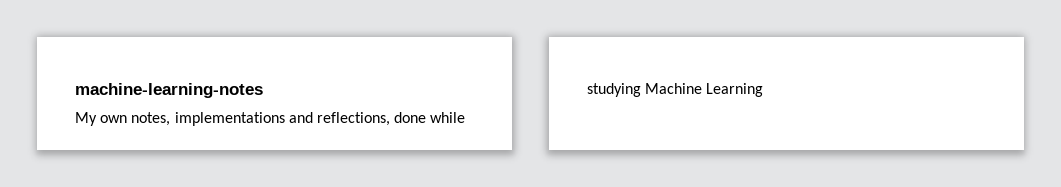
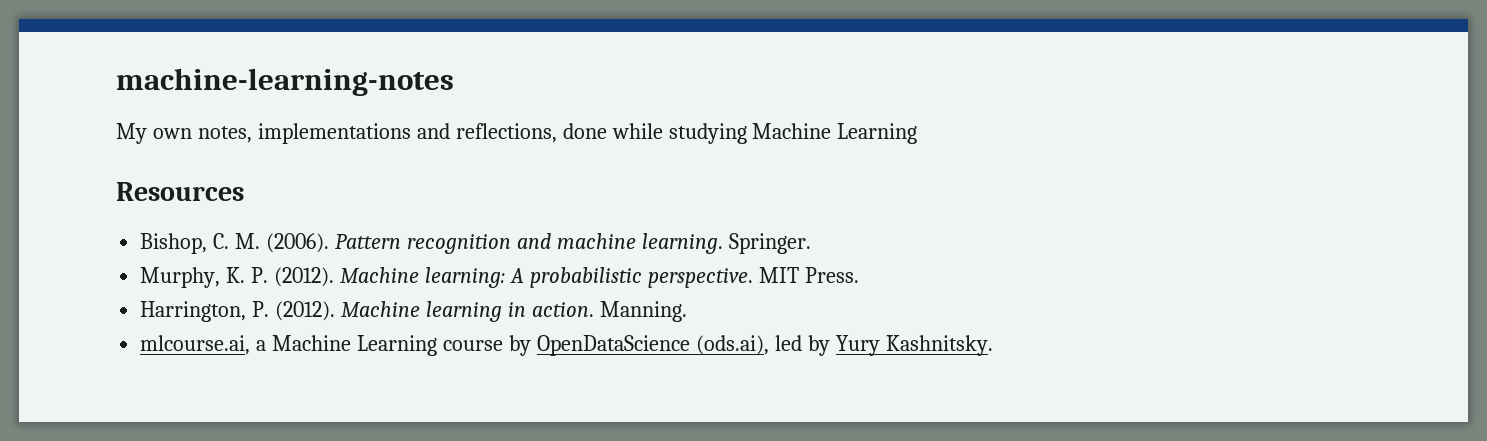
+ Resources
+ Bishop, C. M. (2006). Pattern recognition and machine learning. Springer.
+ Murphy, K. P. (2012). Machine learning: A probabilistic perspective. MIT Press.
+ Harrington, P. (2012). Machine learning in action. Manning.
+ mlcourse.ai, a Machine Learning course by OpenDataScience (ods.ai), led by Yury Kashnitsky.

